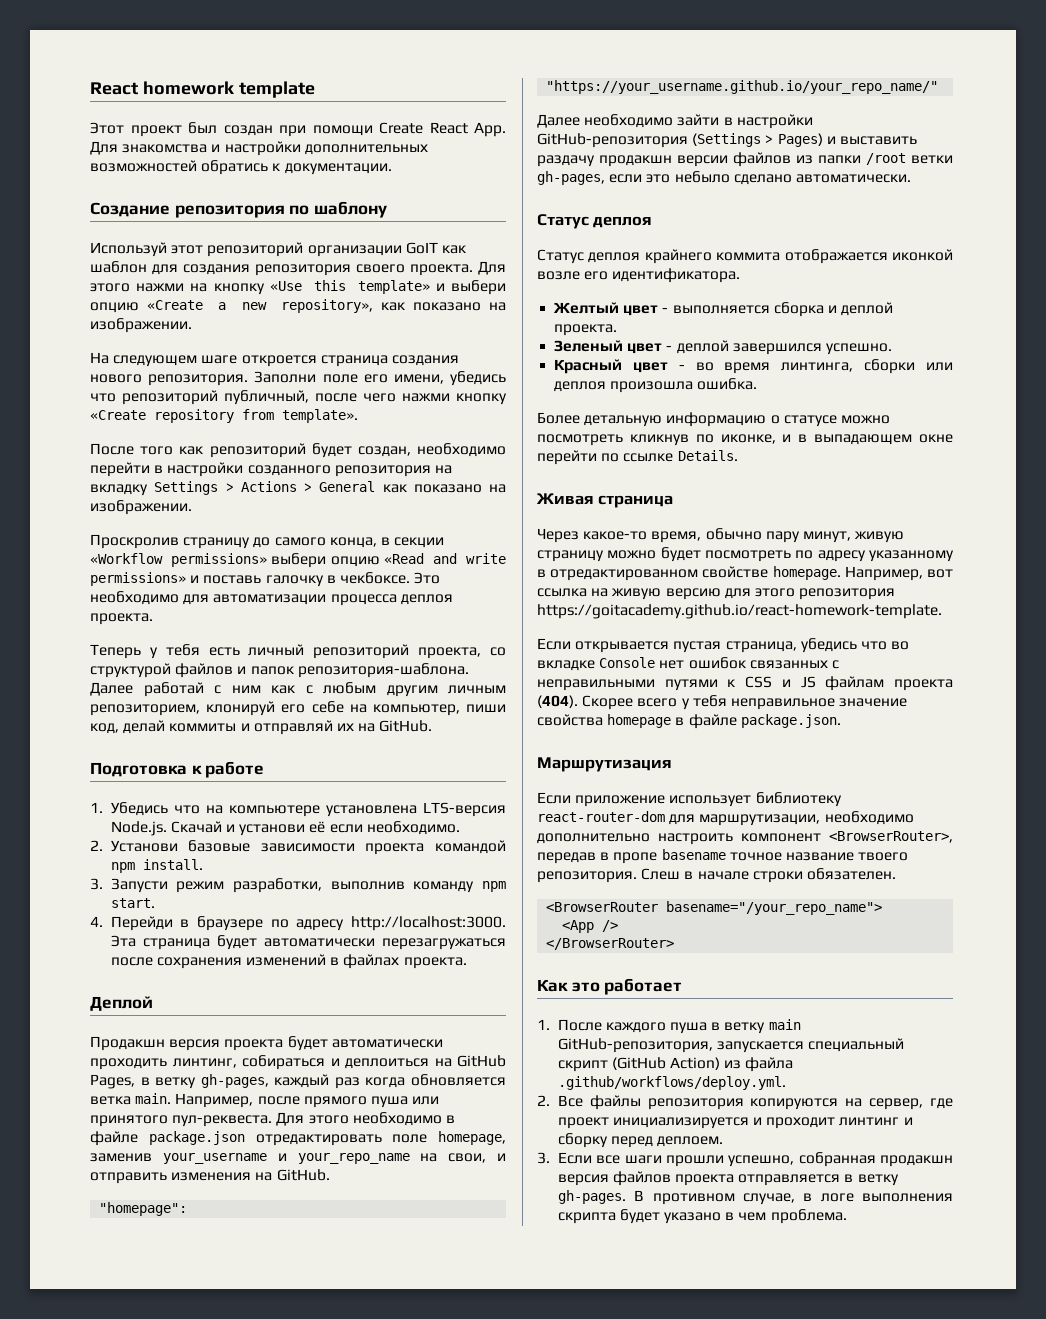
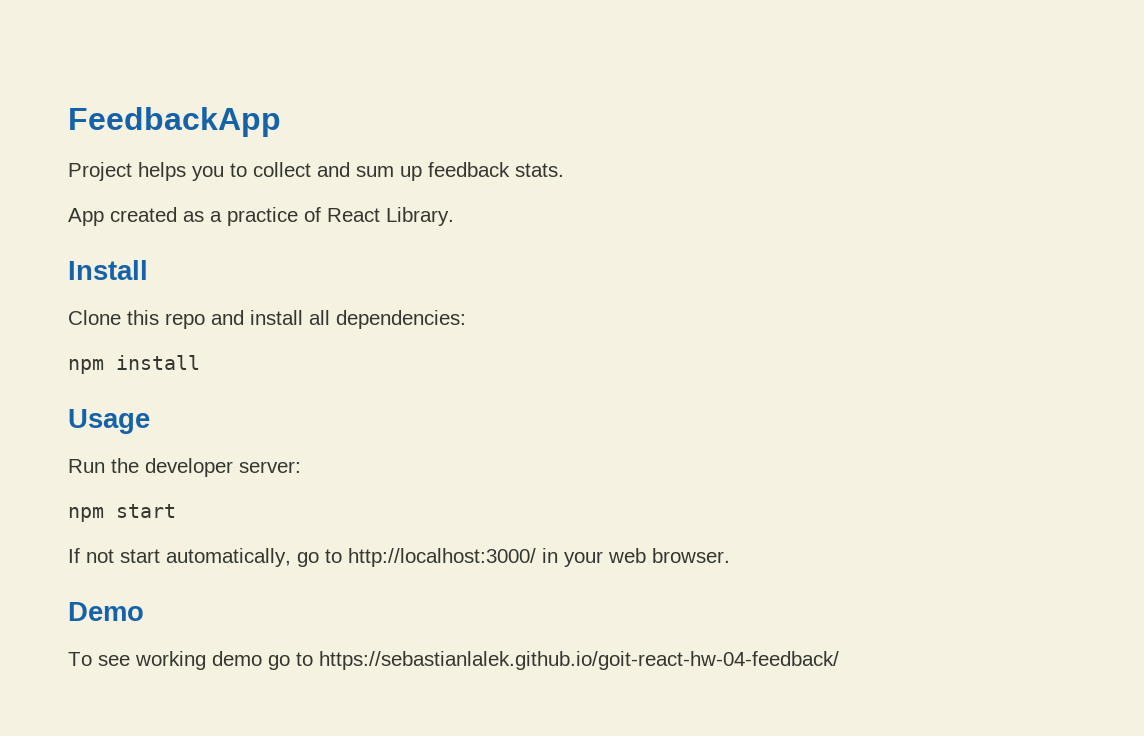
- React homework template
- Этот проект был создан при помощи Create React App. Для знакомства и настройки дополнительных возможностей обратись к документации.
- Создание репозитория по шаблону
- Используй этот репозиторий организации GoIT как шаблон для создания репозитория своего проекта. Для этого нажми на кнопку «Use this template» и выбери опцию «Create a new repository», как показано на изображении.
- На следующем шаге откроется страница создания нового репозитория. Заполни поле его имени, убедись что репозиторий публичный, после чего нажми кнопку «Create repository from template».
- После того как репозиторий будет создан, необходимо перейти в настройки созданного репозитория на вкладку Settings > Actions > General как показано на изображении.
- Проскролив страницу до самого конца, в секции «Workflow permissions» выбери опцию «Read and write permissions» и поставь галочку в чекбоксе. Это необходимо для автоматизации процесса деплоя проекта.
- Теперь у тебя есть личный репозиторий проекта, со структурой файлов и папок репозитория-шаблона. Далее работай с ним как с любым другим личным репозиторием, клонируй его себе на компьютер, пиши код, делай коммиты и отправляй их на GitHub.
- Подготовка к работе
- 1. Убедись что на компьютере установлена LTS-версия Node.js. Скачай и установи её если необходимо.
- 2. Установи базовые зависимости проекта командой npm install.
- 3. Запусти режим разработки, выполнив команду npm start.
- 4. Перейди в браузере по адресу http://localhost:3000. Эта страница будет автоматически перезагружаться после сохранения изменений в файлах проекта.
- Деплой
- Продакшн версия проекта будет автоматически проходить линтинг, собираться и деплоиться на GitHub Pages, в ветку gh-pages, каждый раз когда обновляется ветка main. Например, после прямого пуша или принятого пул-реквеста. Для этого необходимо в файле package.json отредактировать поле homepage, заменив your_username и your_repo_name на свои, и отправить изменения на GitHub.
- "homepage": "https://your_username.github.io/your_repo_name/"
- Далее необходимо зайти в настройки GitHub-репозитория (Settings > Pages) и выставить раздачу продакшн версии файлов из папки /root ветки gh-pages, если это небыло сделано автоматически.
- Статус деплоя
- Статус деплоя крайнего коммита отображается иконкой возле его идентификатора.
- Желтый цвет - выполняется сборка и деплой проекта.
- Зеленый цвет - деплой завершился успешно.
- Красный цвет - во время линтинга, сборки или деплоя произошла ошибка.
- Более детальную информацию о статусе можно посмотреть кликнув по иконке, и в выпадающем окне перейти по ссылке Details.
- Живая страница
- Через какое-то время, обычно пару минут, живую страницу можно будет посмотреть по адресу указанному в отредактированном свойстве homepage. Например, вот ссылка на живую версию для этого репозитория https://goitacademy.github.io/react-homework-template.
- Если открывается пустая страница, убедись что во вкладке Console нет ошибок связанных с неправильными путями к CSS и JS файлам проекта (404). Скорее всего у тебя неправильное значение свойства homepage в файле package.json.
- Маршрутизация
- Если приложение использует библиотеку react-router-dom для маршрутизации, необходимо дополнительно настроить компонент <BrowserRouter>, передав в пропе basename точное название твоего репозитория. Слеш в начале строки обязателен.
- <BrowserRouter basename="/your_repo_name">
- <App />
- </BrowserRouter>
- Как это работает
- 1. После каждого пуша в ветку main GitHub-репозитория, запускается специальный скрипт (GitHub Action) из файла .github/workflows/deploy.yml.
- 2. Все файлы репозитория копируются на сервер, где проект инициализируется и проходит линтинг и сборку перед деплоем.
- 3. Если все шаги прошли успешно, собранная продакшн версия файлов проекта отправляется в ветку gh-pages. В противном случае, в логе выполнения скрипта будет указано в чем проблема.
+ FeedbackApp
+ Project helps you to collect and sum up feedback stats.
+ App created as a practice of React Library.
+ Install
+ Clone this repo and install all dependencies:
+ npm install
+ Usage
+ Run the developer server:
+ npm start
+ If not start automatically, go to http://localhost:3000/ in your web browser.
+ Demo
+ To see working demo go to https://sebastianlalek.github.io/goit-react-hw-04-feedback/

